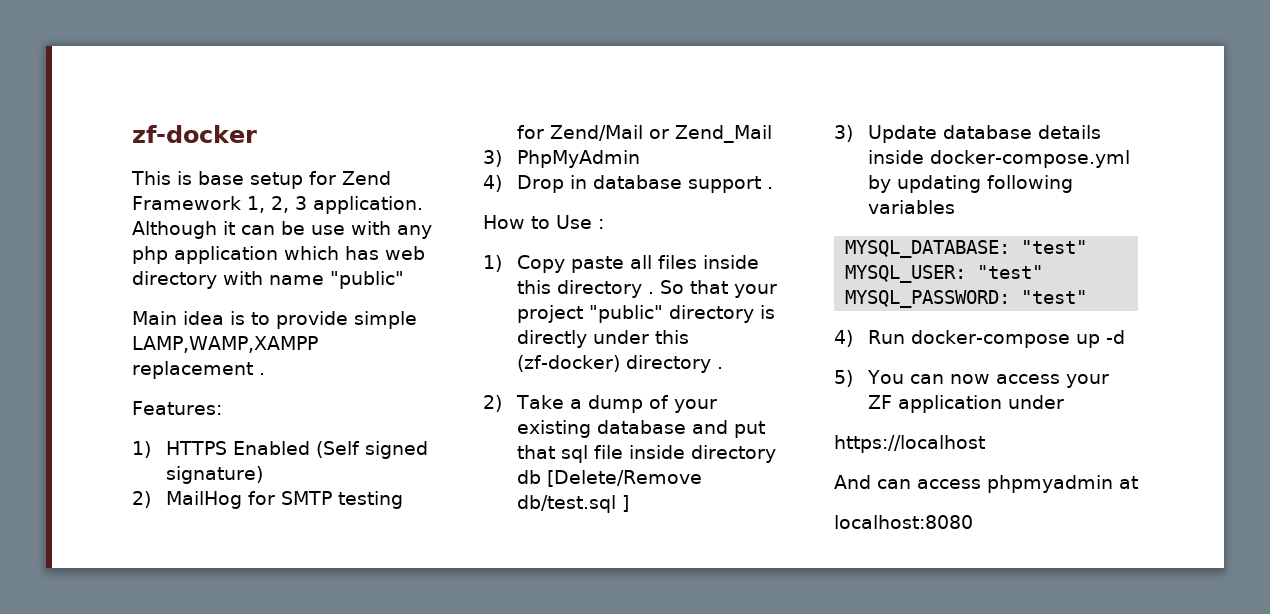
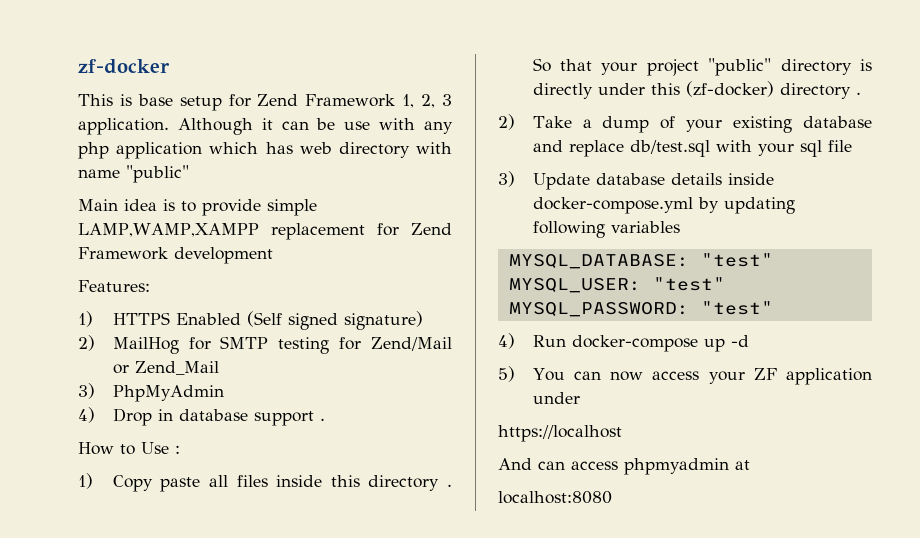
- Main idea is to provide simple LAMP,WAMP,XAMPP replacement .
+ Main idea is to provide simple LAMP,WAMP,XAMPP replacement for Zend Framework development
- 2) Take a dump of your existing database and put that sql file inside directory db [Delete/Remove db/test.sql ]
+ 2) Take a dump of your existing database and replace db/test.sql with your sql file

